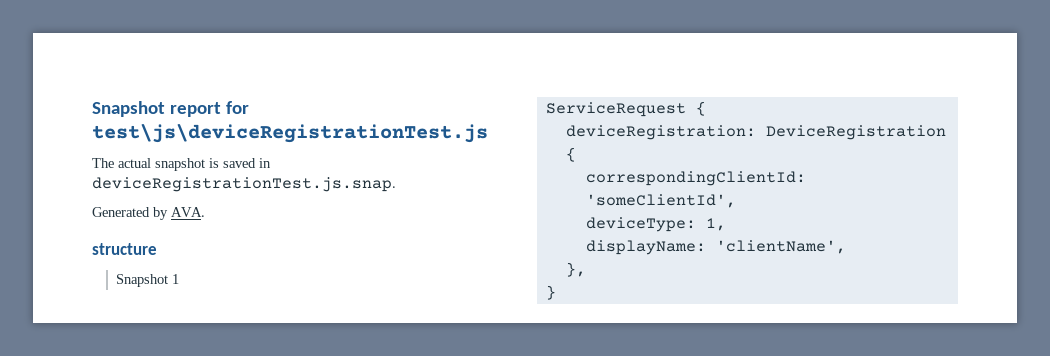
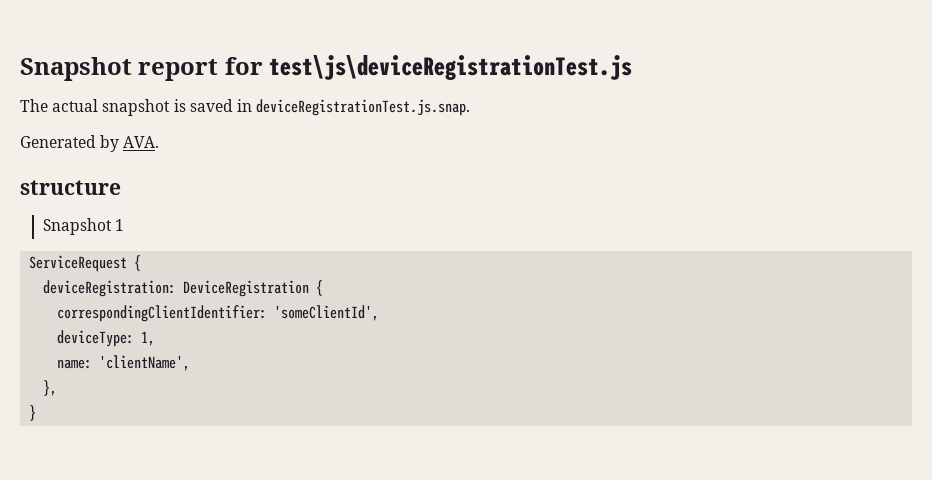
- correspondingClientId: 'someClientId',
+ correspondingClientIdentifier: 'someClientId',
- displayName: 'clientName',
+ name: 'clientName',

